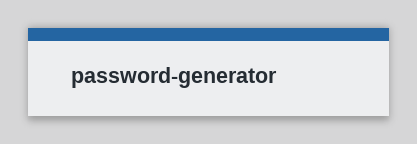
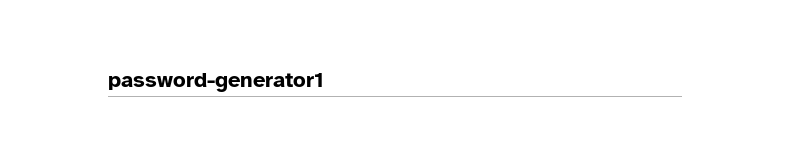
- password-generator
+ password-generator1

